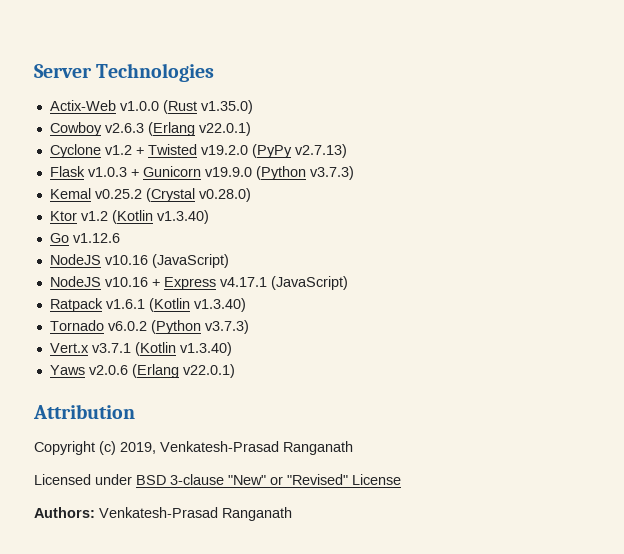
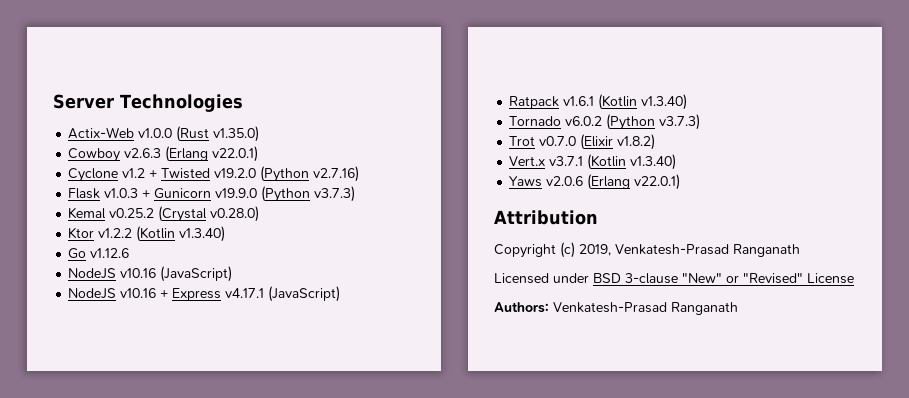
- Cyclone v1.2 + Twisted v19.2.0 (PyPy v2.7.13)
+ Cyclone v1.2 + Twisted v19.2.0 (Python v2.7.16)
- Ktor v1.2 (Kotlin v1.3.40)
+ Ktor v1.2.2 (Kotlin v1.3.40)
+ Trot v0.7.0 (Elixir v1.8.2)

